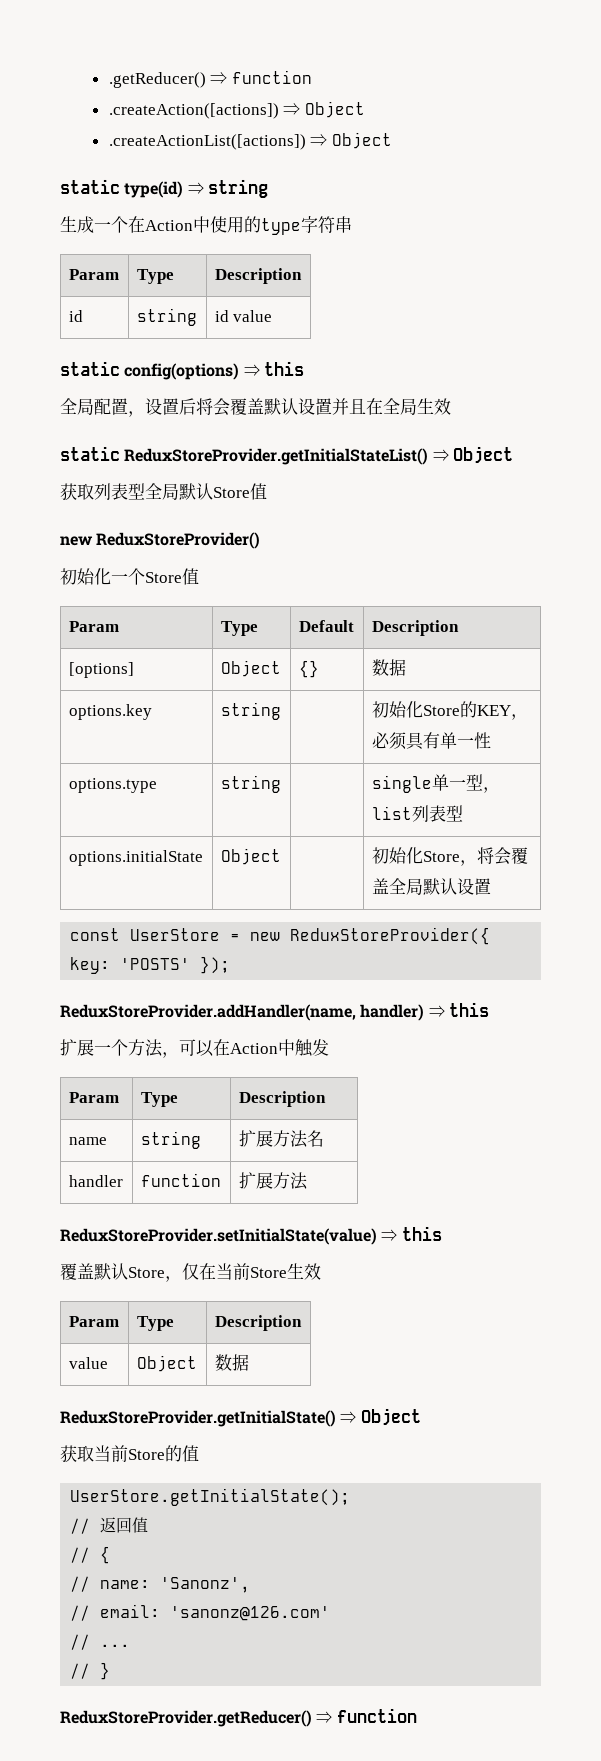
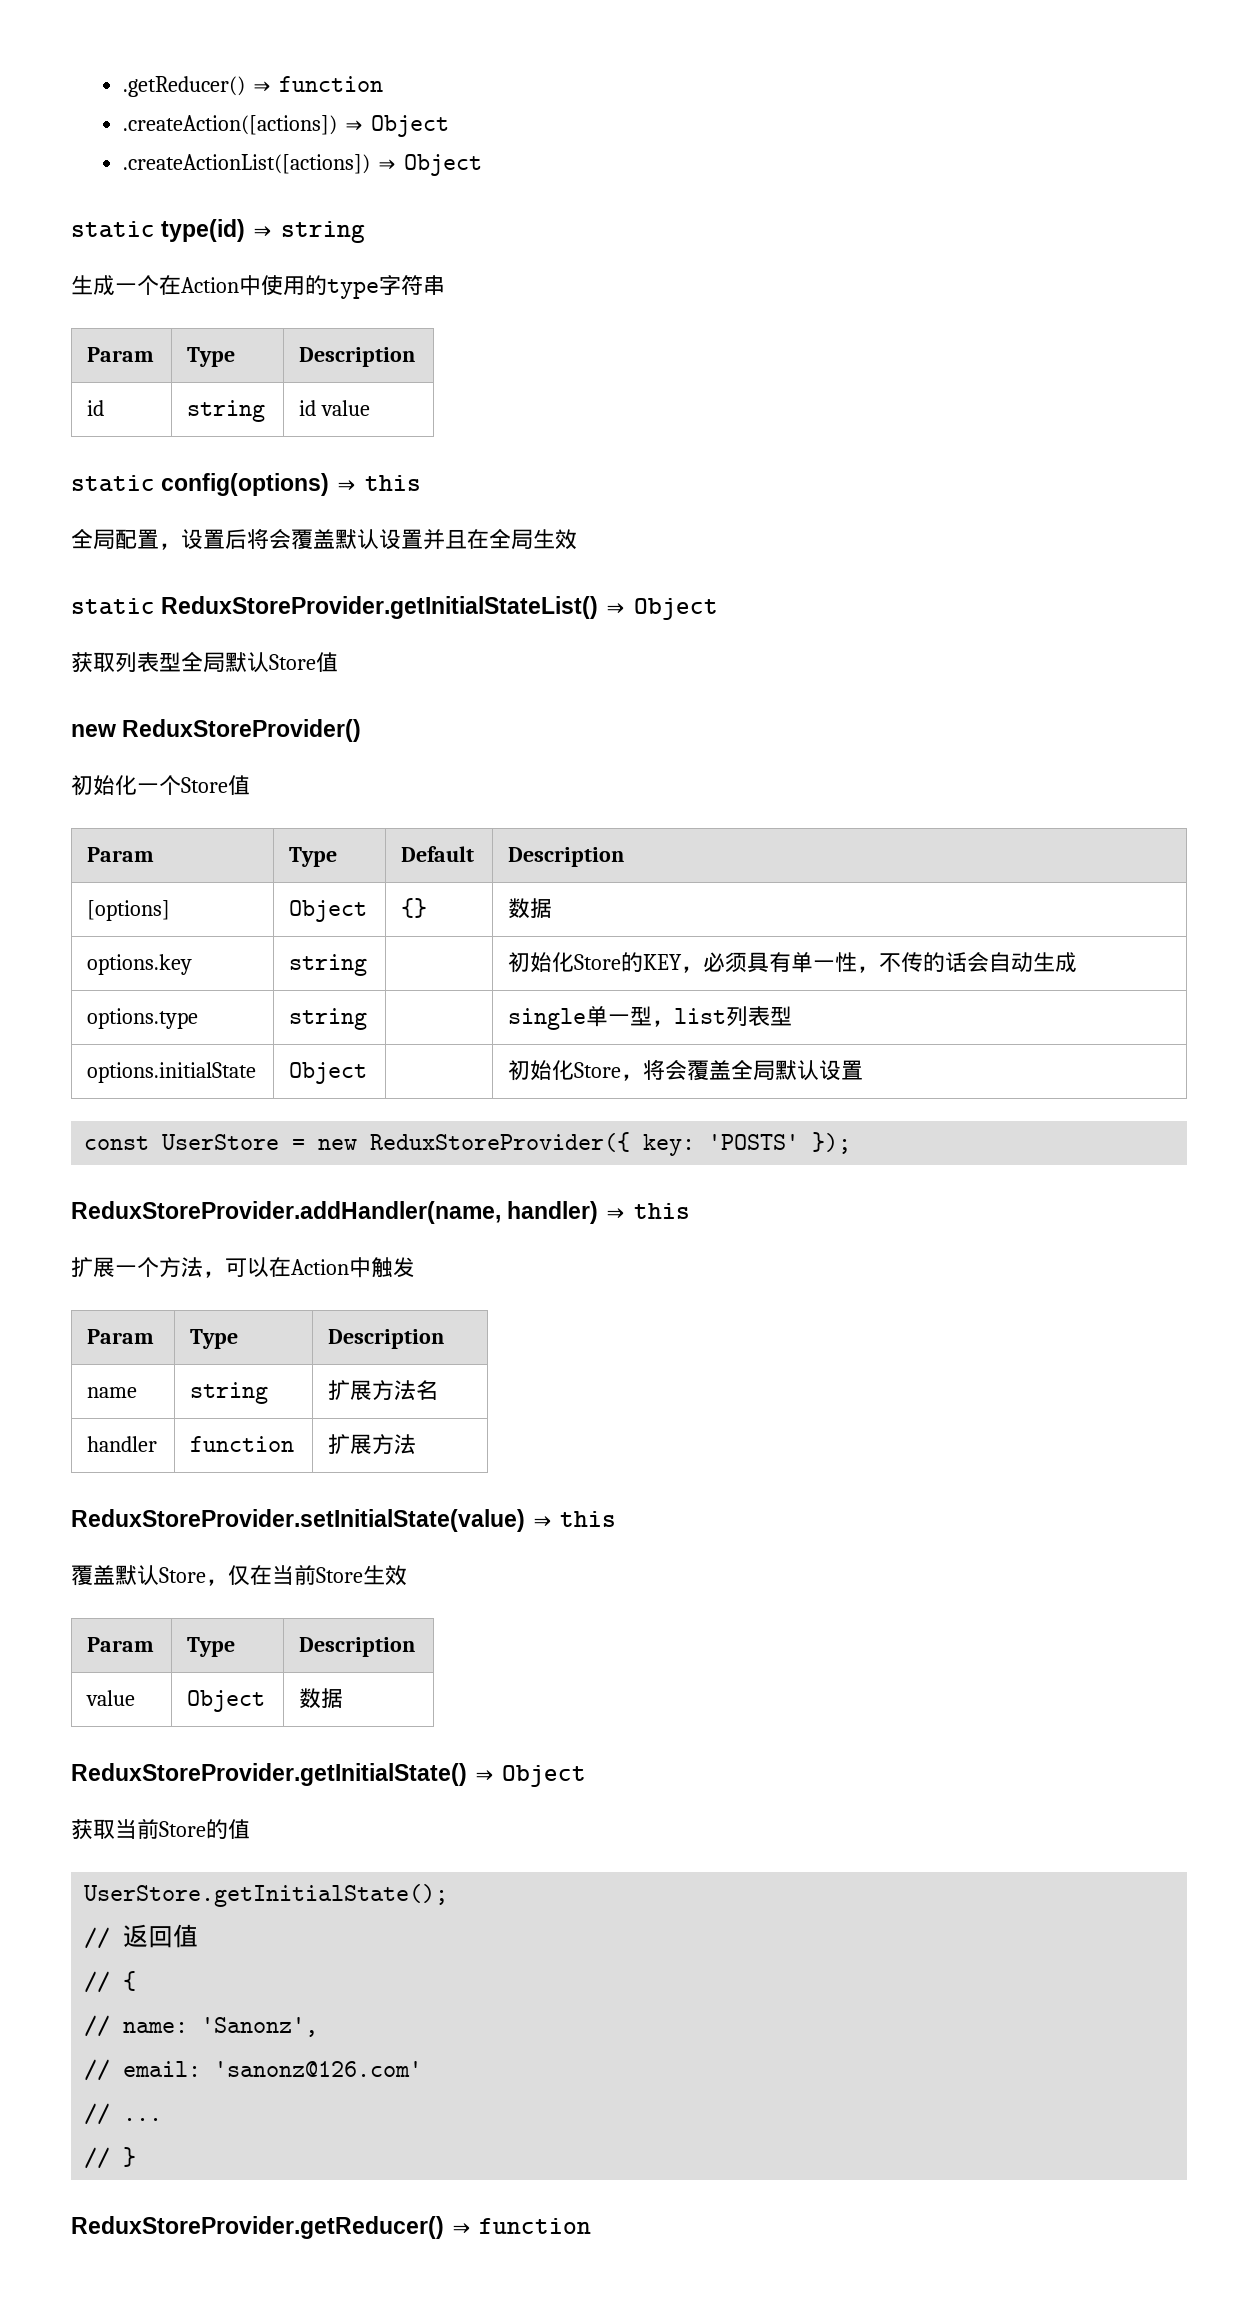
- options.key | string | | 初始化Store的KEY，必须具有单一性
+ options.key | string | | 初始化Store的KEY，必须具有单一性，不传的话会自动生成

